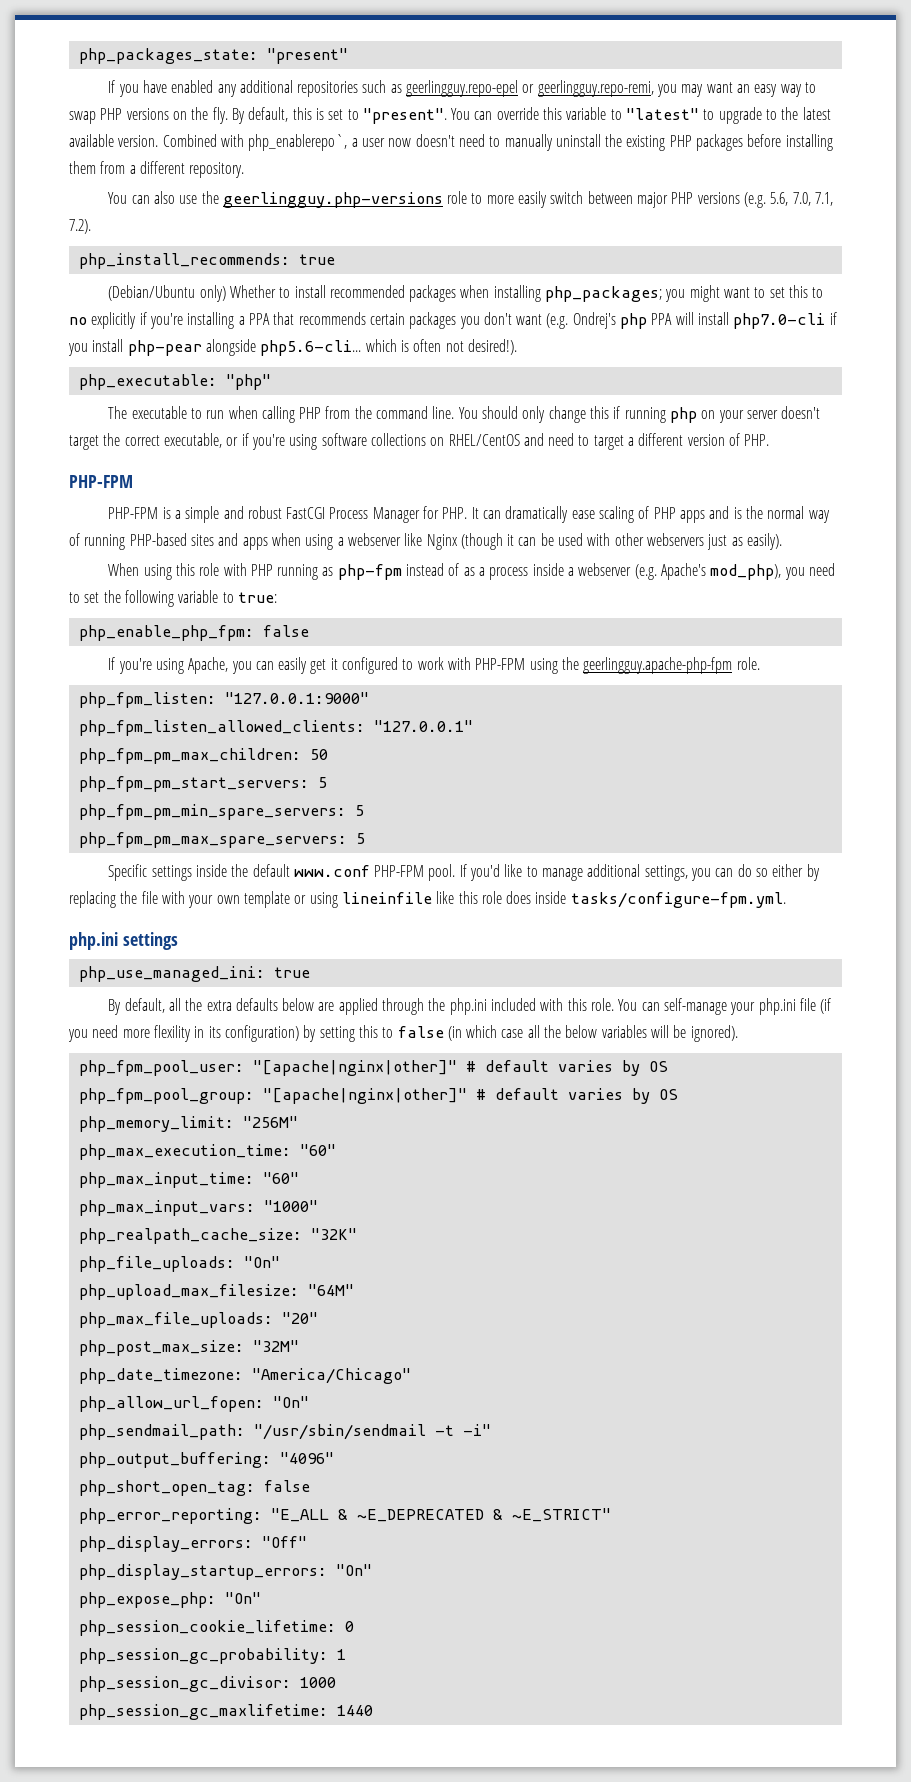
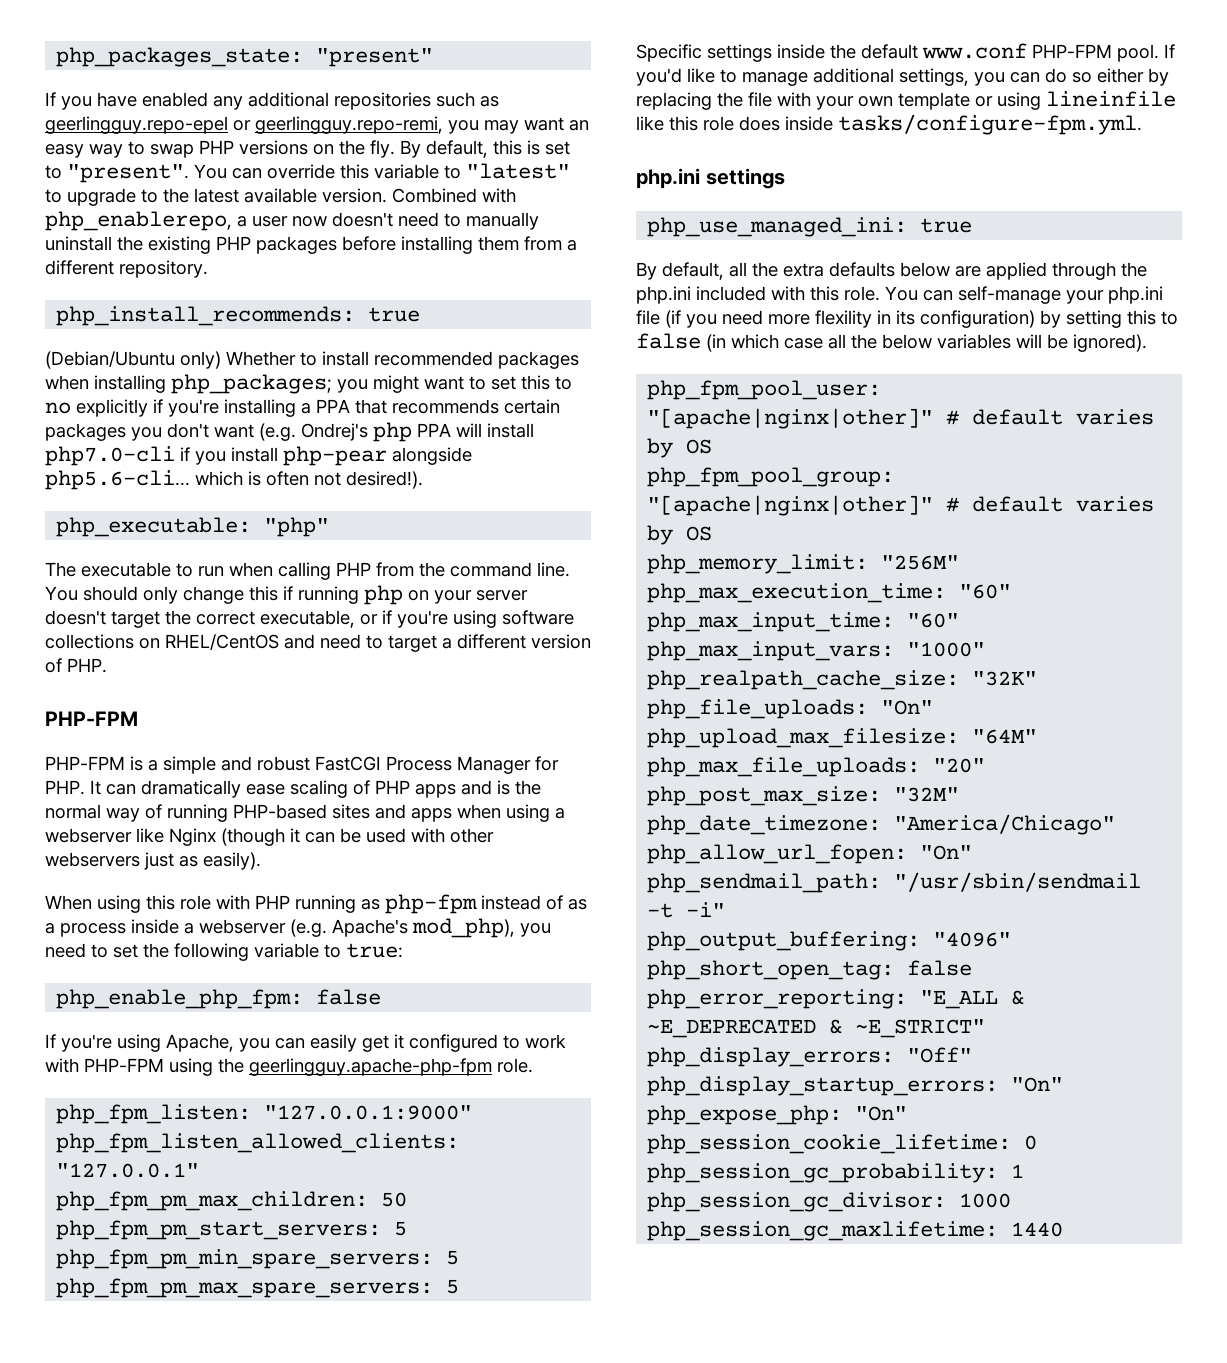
- Combined with php_enablerepo`, a user now doesn't need to manually uninstall the existing PHP packages before installing them from a different repository.
+ Combined with php_enablerepo, a user now doesn't need to manually uninstall the existing PHP packages before installing them from a different repository.
- You can also use the geerlingguy.php-versions role to more easily switch between major PHP versions (e.g. 5.6, 7.0, 7.1, 7.2).

